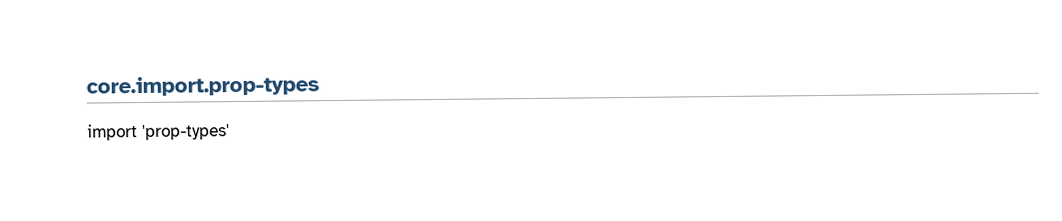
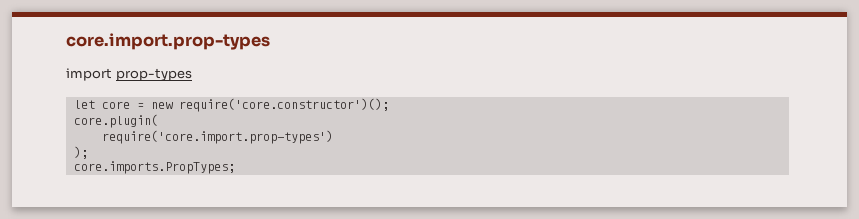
- import 'prop-types'
+ import prop-types
+ let core = new require('core.constructor')();
+ core.plugin(
+ require('core.import.prop-types')
+ );
+ core.imports.PropTypes;

